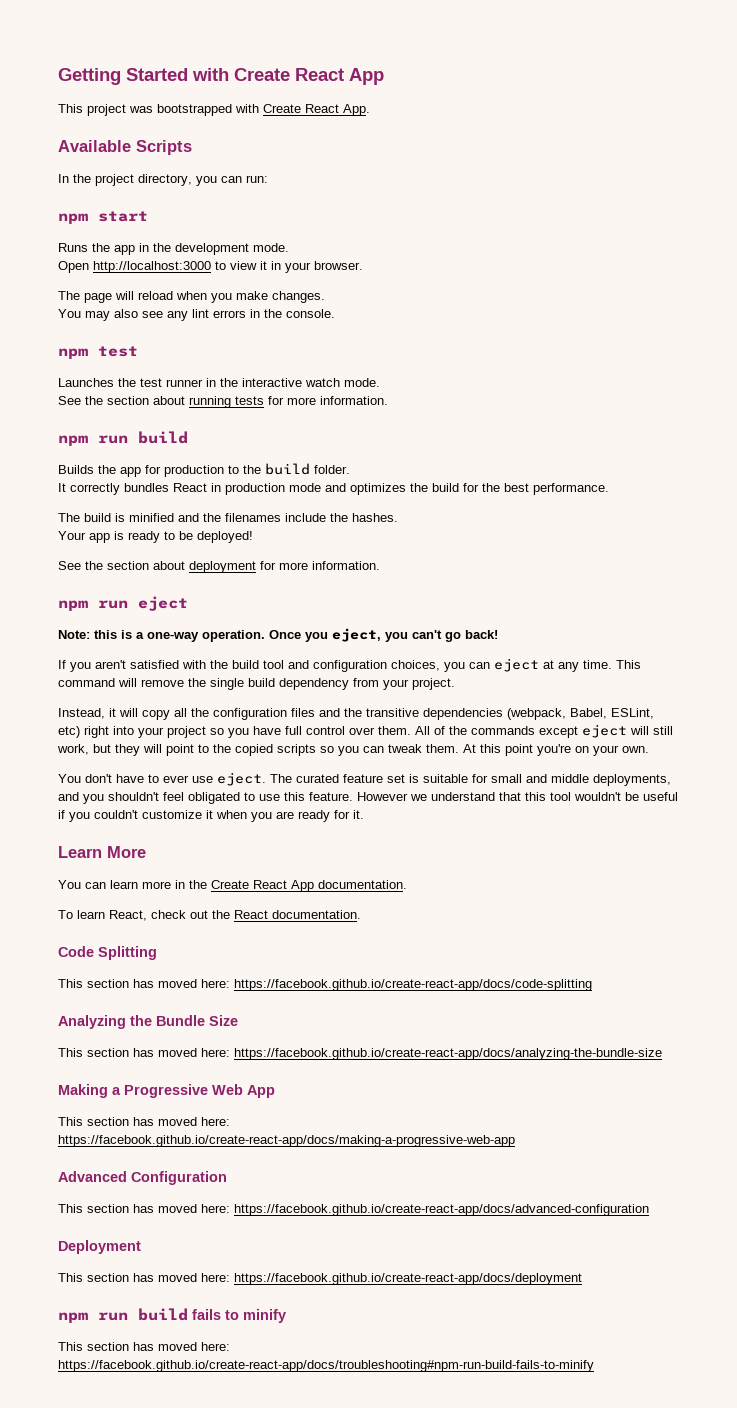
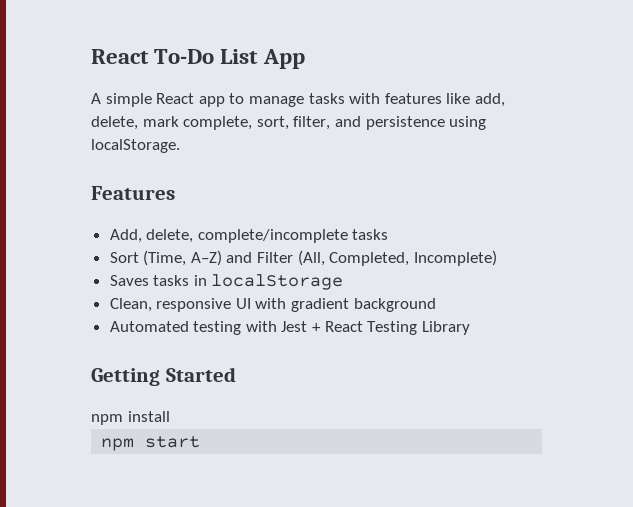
- Getting Started with Create React App
- This project was bootstrapped with Create React App.
- Available Scripts
- In the project directory, you can run:
+ React To-Do List App
+ A simple React app to manage tasks with features like add, delete, mark complete, sort, filter, and persistence using localStorage.
+ Features
+ Add, delete, complete/incomplete tasks
+ Sort (Time, A–Z) and Filter (All, Completed, Incomplete)
+ Saves tasks in localStorage
+ Clean, responsive UI with gradient background
+ Automated testing with Jest + React Testing Library
+ Getting Started
+ npm install
  npm start
- Runs the app in the development mode.
- Open http://localhost:3000 to view it in your browser.
- The page will reload when you make changes.
- You may also see any lint errors in the console.
- npm test
- Launches the test runner in the interactive watch mode.
- See the section about running tests for more information.
- npm run build
- Builds the app for production to the build folder.
- It correctly bundles React in production mode and optimizes the build for the best performance.
- The build is minified and the filenames include the hashes.
- Your app is ready to be deployed!
- See the section about deployment for more information.
- npm run eject
- Note: this is a one-way operation. Once you eject, you can't go back!
- If you aren't satisfied with the build tool and configuration choices, you can eject at any time. This command will remove the single build dependency from your project.
- Instead, it will copy all the configuration files and the transitive dependencies (webpack, Babel, ESLint, etc) right into your project so you have full control over them. All of the commands except eject will still work, but they will point to the copied scripts so you can tweak them. At this point you're on your own.
- You don't have to ever use eject. The curated feature set is suitable for small and middle deployments, and you shouldn't feel obligated to use this feature. However we understand that this tool wouldn't be useful if you couldn't customize it when you are ready for it.
- Learn More
- You can learn more in the Create React App documentation.
- To learn React, check out the React documentation.
- Code Splitting
- This section has moved here: https://facebook.github.io/create-react-app/docs/code-splitting
- Analyzing the Bundle Size
- This section has moved here: https://facebook.github.io/create-react-app/docs/analyzing-the-bundle-size
- Making a Progressive Web App
- This section has moved here: https://facebook.github.io/create-react-app/docs/making-a-progressive-web-app
- Advanced Configuration
- This section has moved here: https://facebook.github.io/create-react-app/docs/advanced-configuration
- Deployment
- This section has moved here: https://facebook.github.io/create-react-app/docs/deployment
- npm run build fails to minify
- This section has moved here: https://facebook.github.io/create-react-app/docs/troubleshooting#npm-run-build-fails-to-minify

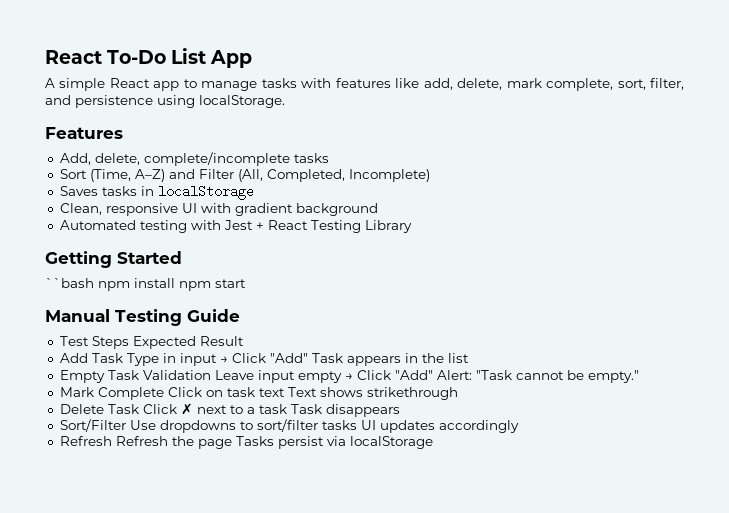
- npm install
- npm start
+ ``bash npm install npm start
+ Manual Testing Guide
+ Test Steps Expected Result
+ Add Task Type in input → Click "Add" Task appears in the list
+ Empty Task Validation Leave input empty → Click "Add" Alert: "Task cannot be empty."
+ Mark Complete Click on task text Text shows strikethrough
+ Delete Task Click ✗ next to a task Task disappears
+ Sort/Filter Use dropdowns to sort/filter tasks UI updates accordingly
+ Refresh Refresh the page Tasks persist via localStorage

